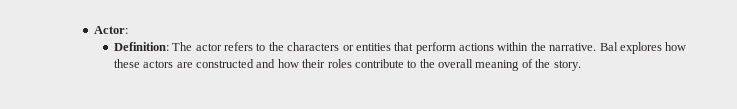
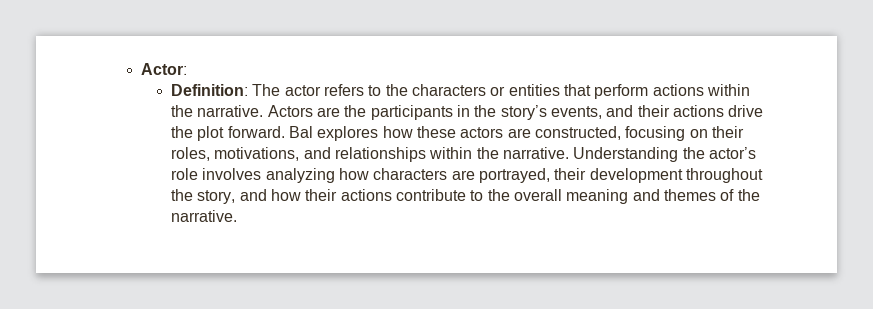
+ Actors are the participants in the story’s events, and their actions drive the plot forward.
- Bal explores how these actors are constructed and how their roles contribute to the overall meaning of the story.
+ Bal explores how these actors are constructed, focusing on their roles, motivations, and relationships within the narrative. Understanding the actor’s role involves analyzing how characters are portrayed, their development throughout the story, and how their actions contribute to the overall meaning and themes of the narrative.

